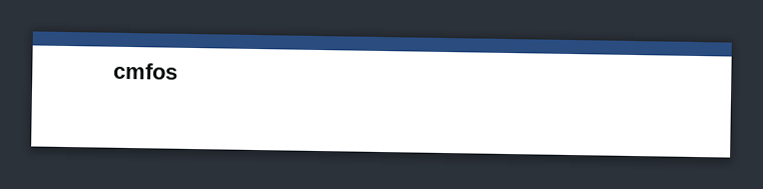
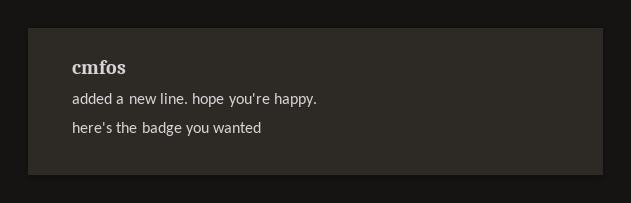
+ added a new line. hope you're happy.
+ here's the badge you wanted

